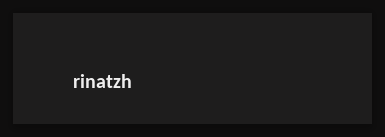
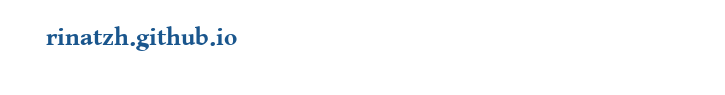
- rinatzh
+ rinatzh.github.io

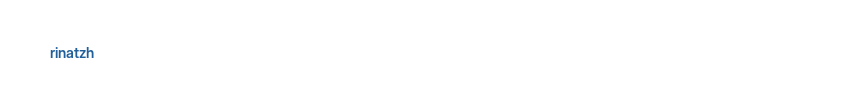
- rinatzh.github.io
+ rinatzh

